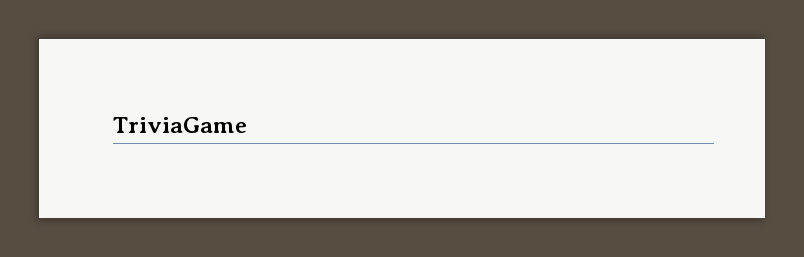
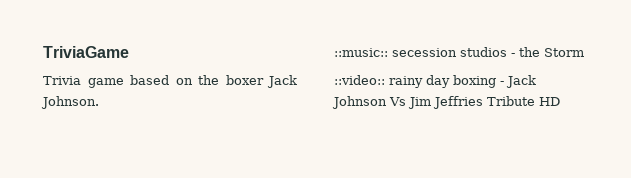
+ Trivia game based on the boxer Jack Johnson.
+ ::music:: secession studios - the Storm
+ ::video:: rainy day boxing - Jack Johnson Vs Jim Jeffries Tribute HD

